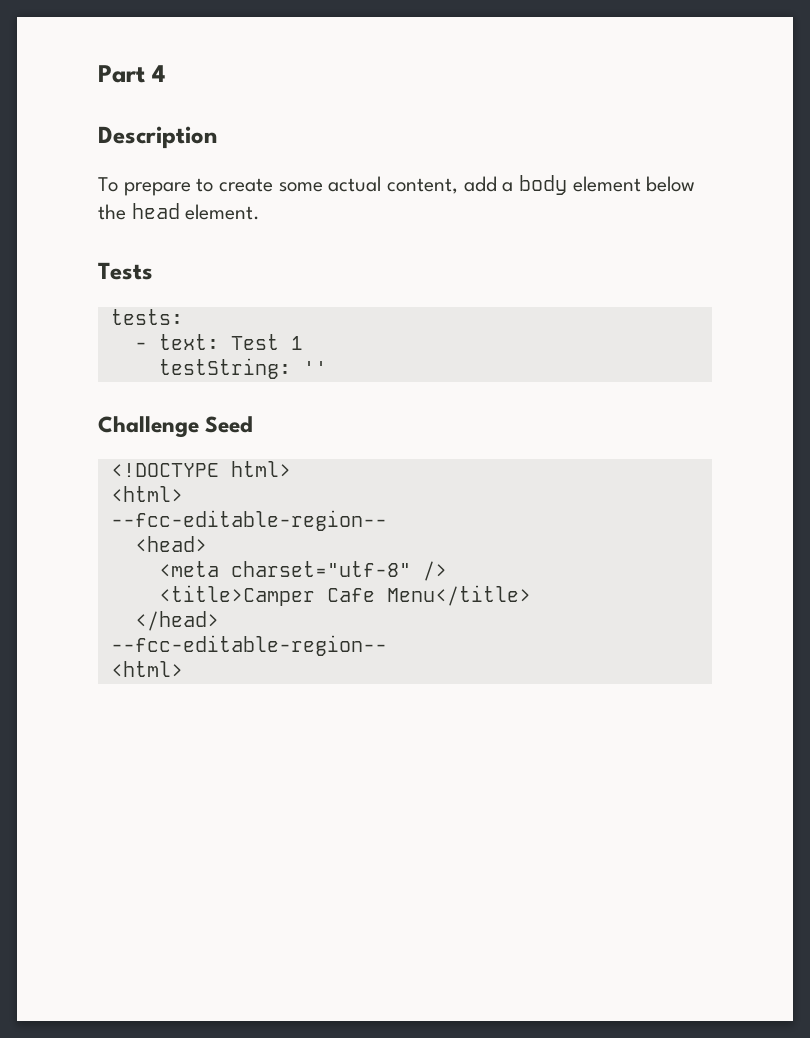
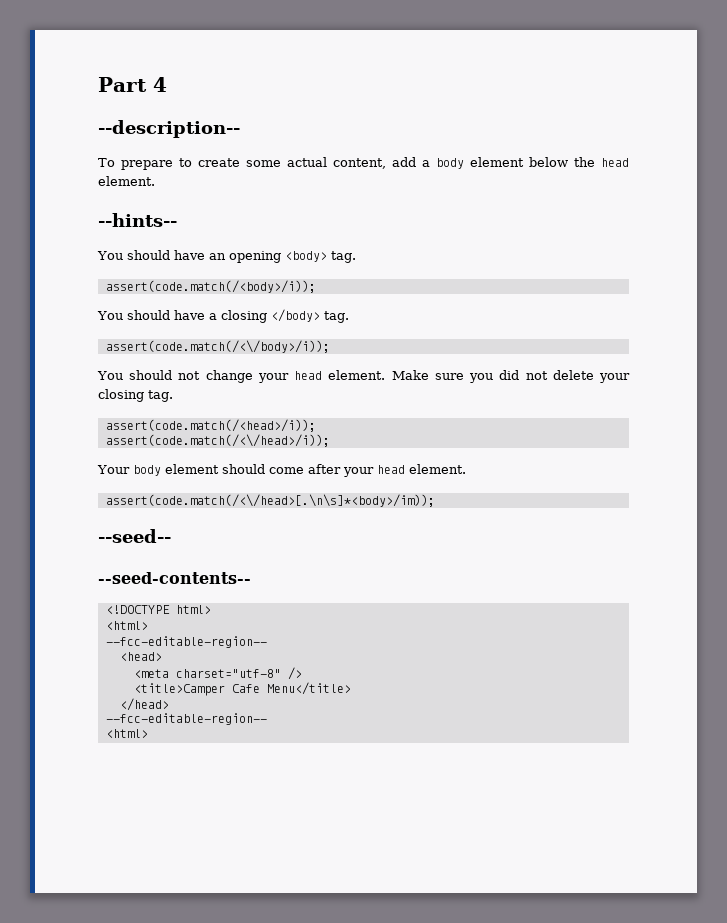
- Description
+ --description--
- Tests
- tests:
- - text: Test 1
- testString: ''
- Challenge Seed
+ --hints--
+ You should have an opening <body> tag.
+ assert(code.match(/<body>/i));
+ You should have a closing </body> tag.
+ assert(code.match(/<\/body>/i));
+ You should not change your head element. Make sure you did not delete your closing tag.
+ assert(code.match(/<head>/i));
+ assert(code.match(/<\/head>/i));
+ Your body element should come after your head element.
+ assert(code.match(/<\/head>[.\n\s]*<body>/im));
+ --seed--
+ --seed-contents--

